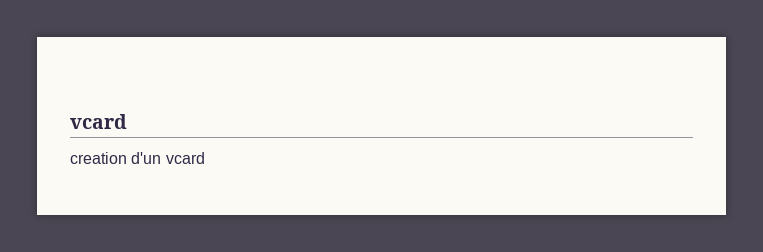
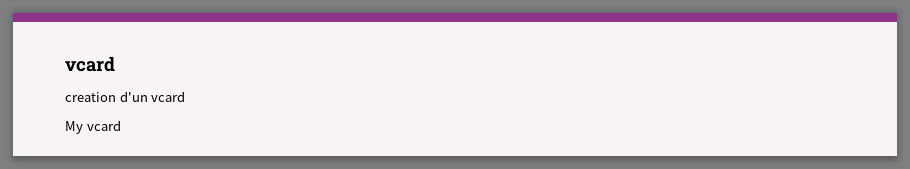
+ My vcard

